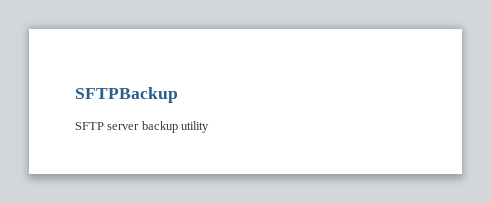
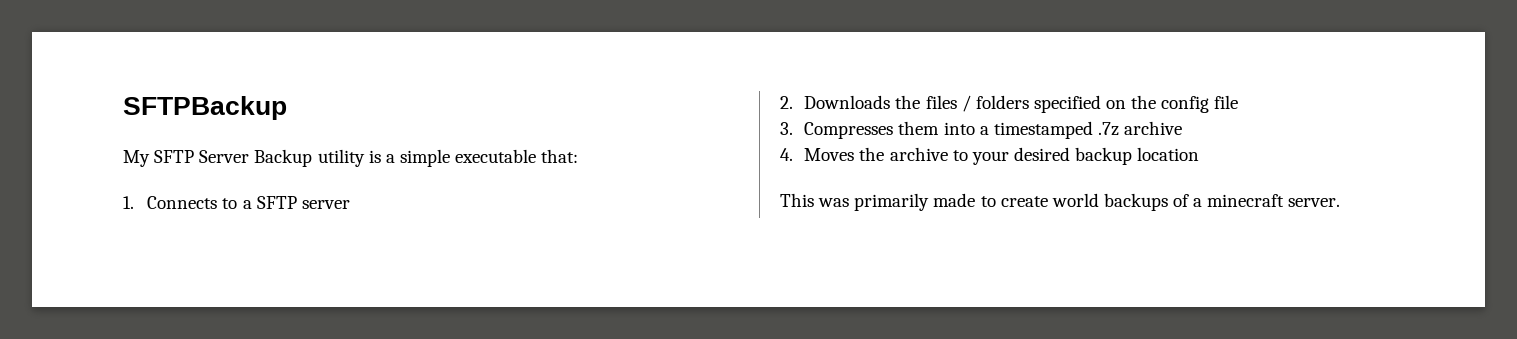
- SFTP server backup utility
+ My SFTP Server Backup utility is a simple executable that:
+ 1. Connects to a SFTP server
+ 2. Downloads the files / folders specified on the config file
+ 3. Compresses them into a timestamped .7z archive
+ 4. Moves the archive to your desired backup location
+ This was primarily made to create world backups of a minecraft server.

